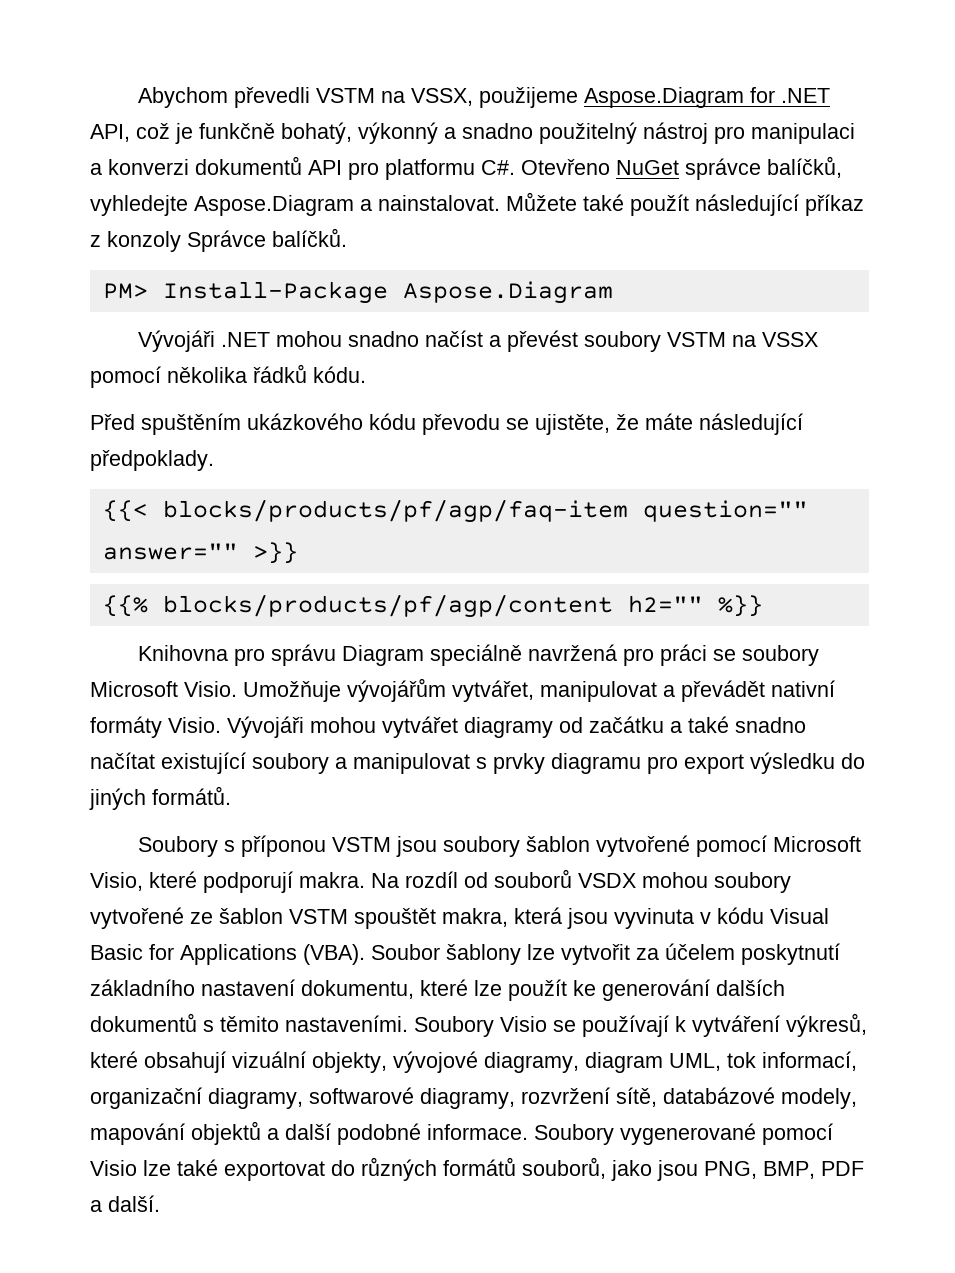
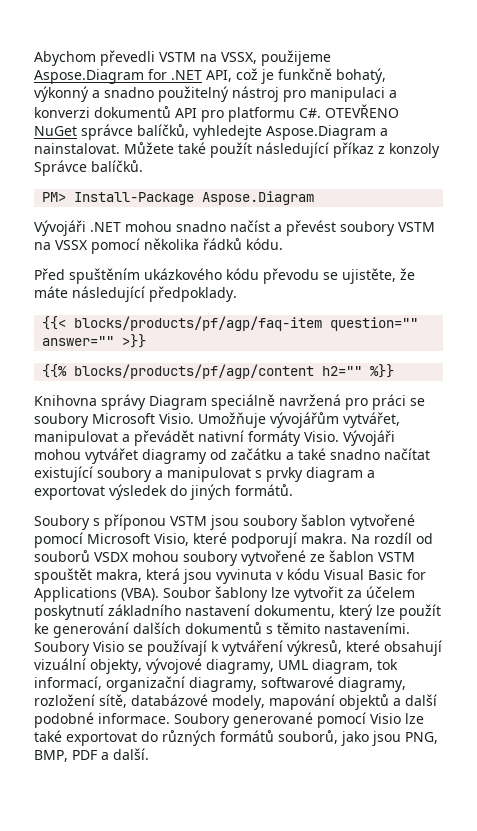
- Abychom převedli VSTM na VSSX, použijeme Aspose.Diagram for .NET API, což je funkčně bohatý, výkonný a snadno použitelný nástroj pro manipulaci a konverzi dokumentů API pro platformu C#. Otevřeno NuGet správce balíčků, vyhledejte Aspose.Diagram a nainstalovat.
+ Abychom převedli VSTM na VSSX, použijeme Aspose.Diagram for .NET API, což je funkčně bohatý, výkonný a snadno použitelný nástroj pro manipulaci a konverzi dokumentů API pro platformu C#. OTEVŘENO NuGet správce balíčků, vyhledejte Aspose.Diagram a nainstalovat.
- Knihovna pro správu Diagram speciálně navržená pro práci se soubory Microsoft Visio.
+ Knihovna správy Diagram speciálně navržená pro práci se soubory Microsoft Visio.
- Vývojáři mohou vytvářet diagramy od začátku a také snadno načítat existující soubory a manipulovat s prvky diagramu pro export výsledku do jiných formátů.
+ Vývojáři mohou vytvářet diagramy od začátku a také snadno načítat existující soubory a manipulovat s prvky diagram a exportovat výsledek do jiných formátů.
- Soubor šablony lze vytvořit za účelem poskytnutí základního nastavení dokumentu, které lze použít ke generování dalších dokumentů s těmito nastaveními.
+ Soubor šablony lze vytvořit za účelem poskytnutí základního nastavení dokumentu, který lze použít ke generování dalších dokumentů s těmito nastaveními.
- Soubory Visio se používají k vytváření výkresů, které obsahují vizuální objekty, vývojové diagramy, diagram UML, tok informací, organizační diagramy, softwarové diagramy, rozvržení sítě, databázové modely, mapování objektů a další podobné informace.
+ Soubory Visio se používají k vytváření výkresů, které obsahují vizuální objekty, vývojové diagramy, UML diagram, tok informací, organizační diagramy, softwarové diagramy, rozložení sítě, databázové modely, mapování objektů a další podobné informace.
- Soubory vygenerované pomocí Visio lze také exportovat do různých formátů souborů, jako jsou PNG, BMP, PDF a další.
+ Soubory generované pomocí Visio lze také exportovat do různých formátů souborů, jako jsou PNG, BMP, PDF a další.

